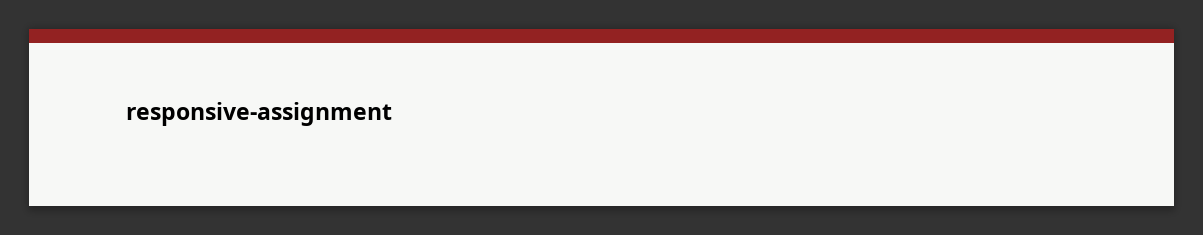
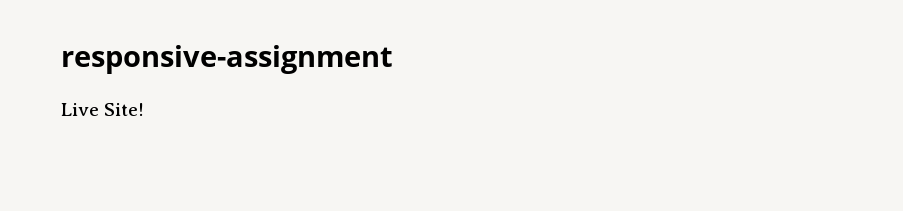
+ Live Site!

